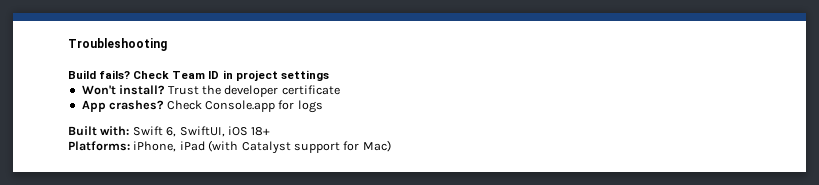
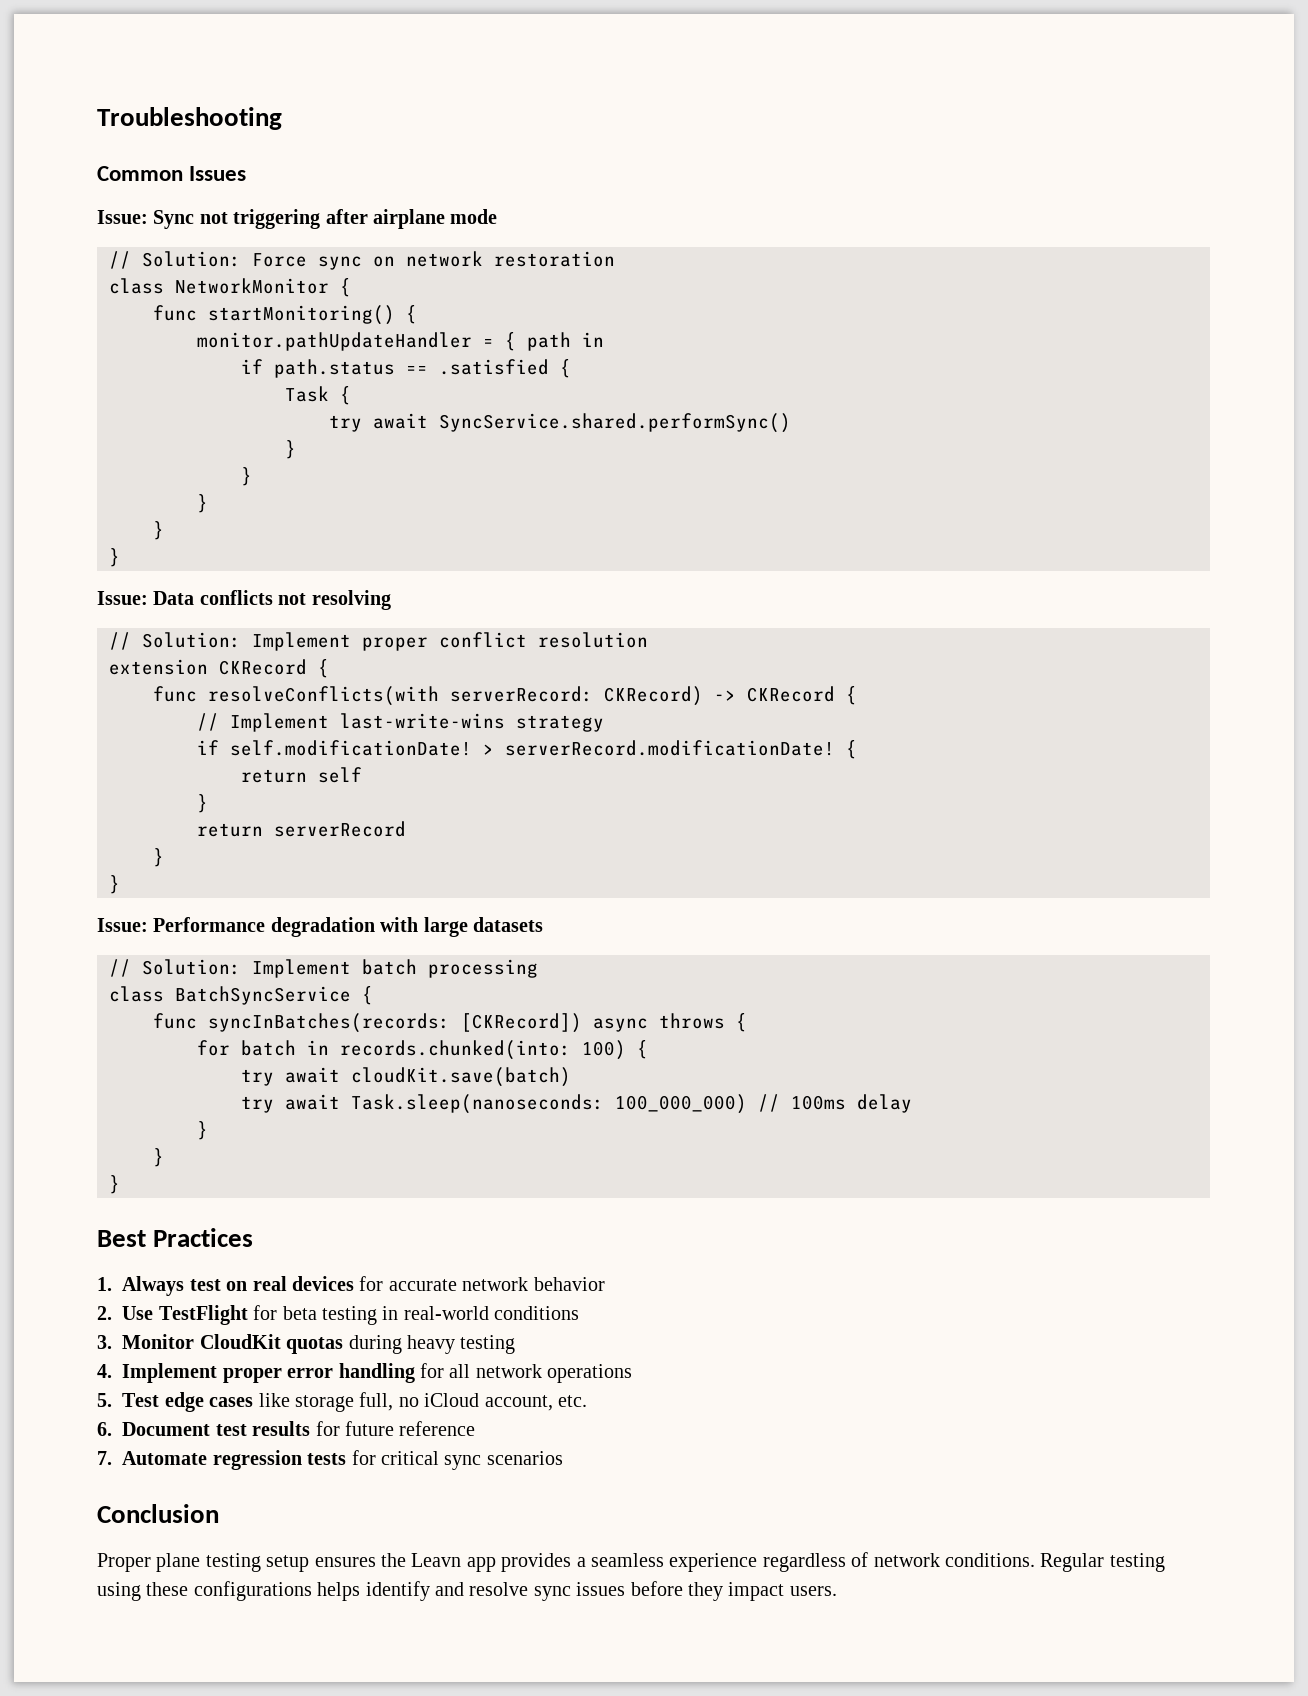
- Build fails? Check Team ID in project settings
- Won't install? Trust the developer certificate
- App crashes? Check Console.app for logs
- Built with: Swift 6, SwiftUI, iOS 18+
- Platforms: iPhone, iPad (with Catalyst support for Mac)
+ Common Issues
+ Issue: Sync not triggering after airplane mode
+ // Solution: Force sync on network restoration
+ class NetworkMonitor {
+ func startMonitoring() {
+ monitor.pathUpdateHandler = { path in
+ if path.status == .satisfied {
+ Task {
+ try await SyncService.shared.performSync()
+ }
+ }
+ }
+ }
+ }
+ Issue: Data conflicts not resolving
+ // Solution: Implement proper conflict resolution
+ extension CKRecord {
+ func resolveConflicts(with serverRecord: CKRecord) -> CKRecord {
+ // Implement last-write-wins strategy
+ if self.modificationDate! > serverRecord.modificationDate! {
+ return self
+ }
+ return serverRecord
+ }
+ }
+ Issue: Performance degradation with large datasets
+ // Solution: Implement batch processing
+ class BatchSyncService {
+ func syncInBatches(records: [CKRecord]) async throws {
+ for batch in records.chunked(into: 100) {
+ try await cloudKit.save(batch)
+ try await Task.sleep(nanoseconds: 100_000_000) // 100ms delay
+ }
+ }
+ }
+ Best Practices
+ 1. Always test on real devices for accurate network behavior
+ 2. Use TestFlight for beta testing in real-world conditions
+ 3. Monitor CloudKit quotas during heavy testing
+ 4. Implement proper error handling for all network operations
+ 5. Test edge cases like storage full, no iCloud account, etc.
+ 6. Document test results for future reference
+ 7. Automate regression tests for critical sync scenarios
+ Conclusion
+ Proper plane testing setup ensures the Leavn app provides a seamless experience regardless of network conditions. Regular testing using these configurations helps identify and resolve sync issues before they impact users.

